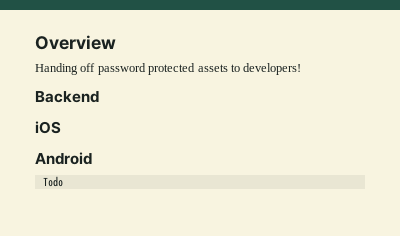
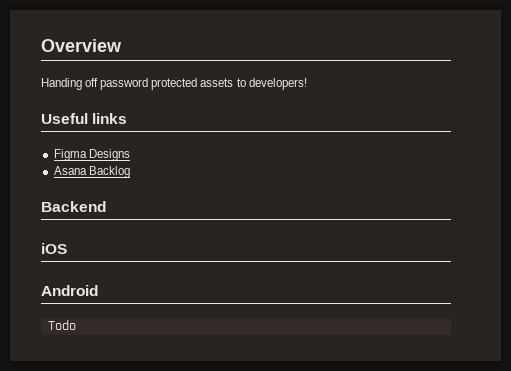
+ Useful links
+ Figma Designs
+ Asana Backlog

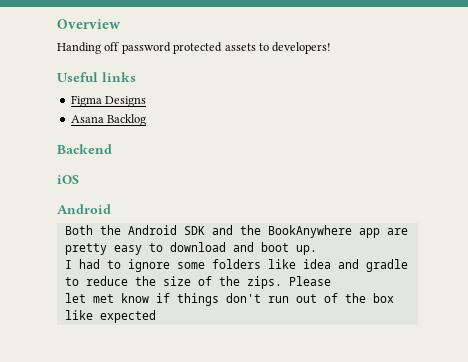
- Todo
+ Both the Android SDK and the BookAnywhere app are pretty easy to download and boot up.
+ I had to ignore some folders like idea and gradle to reduce the size of the zips. Please
+ let met know if things don't run out of the box like expected

